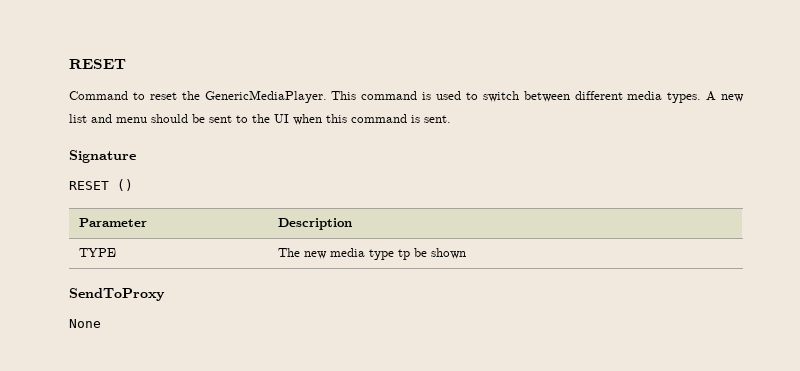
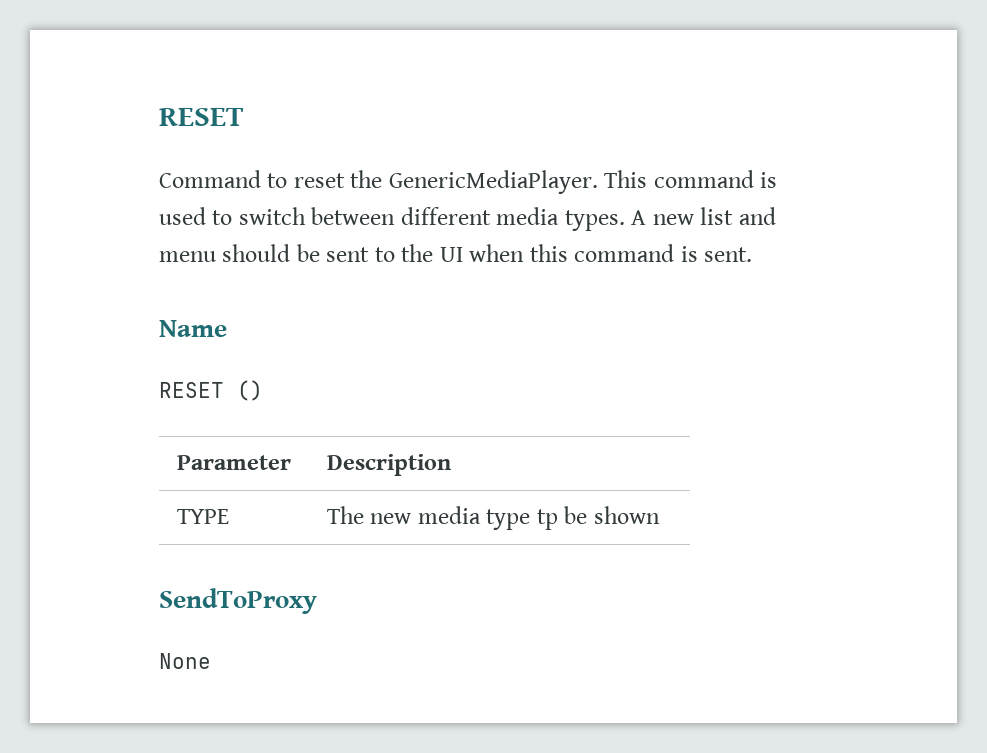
- Signature
+ Name

